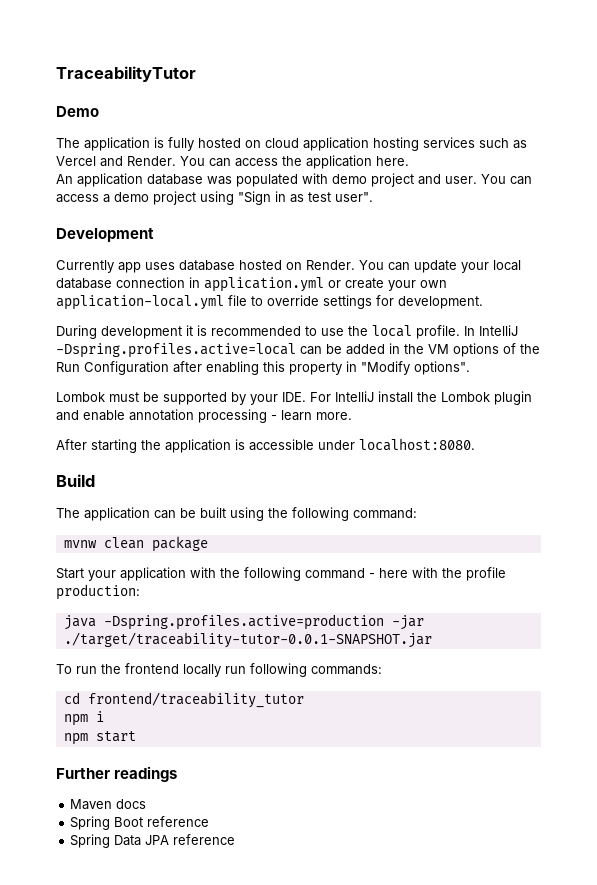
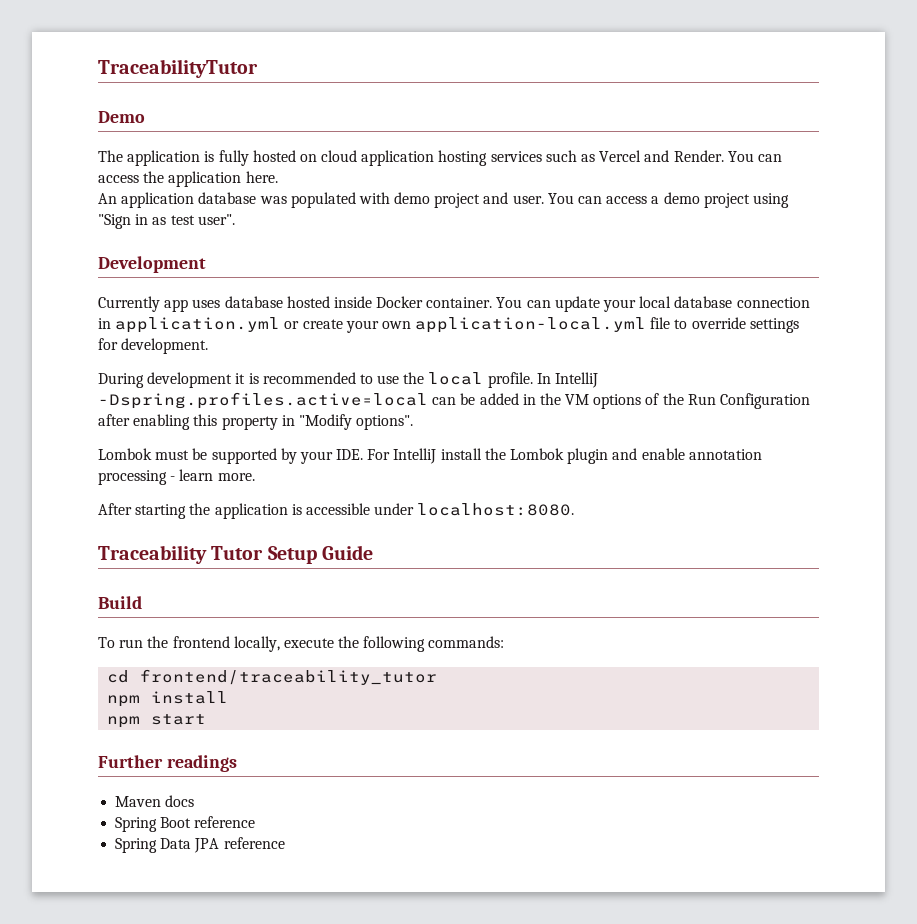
- Currently app uses database hosted on Render.
+ Currently app uses database hosted inside Docker container.
+ Traceability Tutor Setup Guide
  Build
- The application can be built using the following command:
- mvnw clean package
- Start your application with the following command - here with the profile production:
- java -Dspring.profiles.active=production -jar ./target/traceability-tutor-0.0.1-SNAPSHOT.jar
- To run the frontend locally run following commands:
+ To run the frontend locally, execute the following commands:
- npm i
+ npm install

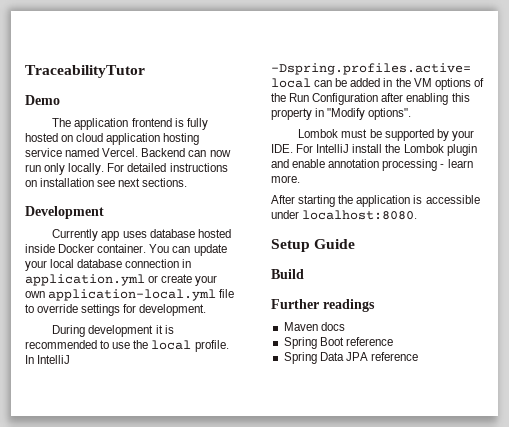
- The application is fully hosted on cloud application hosting services such as Vercel and Render. You can access the application here.
- An application database was populated with demo project and user. You can access a demo project using "Sign in as test user".
+ The application frontend is fully hosted on cloud application hosting service named Vercel. Backend can now run only locally. For detailed instructions on installation see next sections.
- Traceability Tutor Setup Guide
+ Setup Guide
- To run the frontend locally, execute the following commands:
- cd frontend/traceability_tutor
- npm install
- npm start

